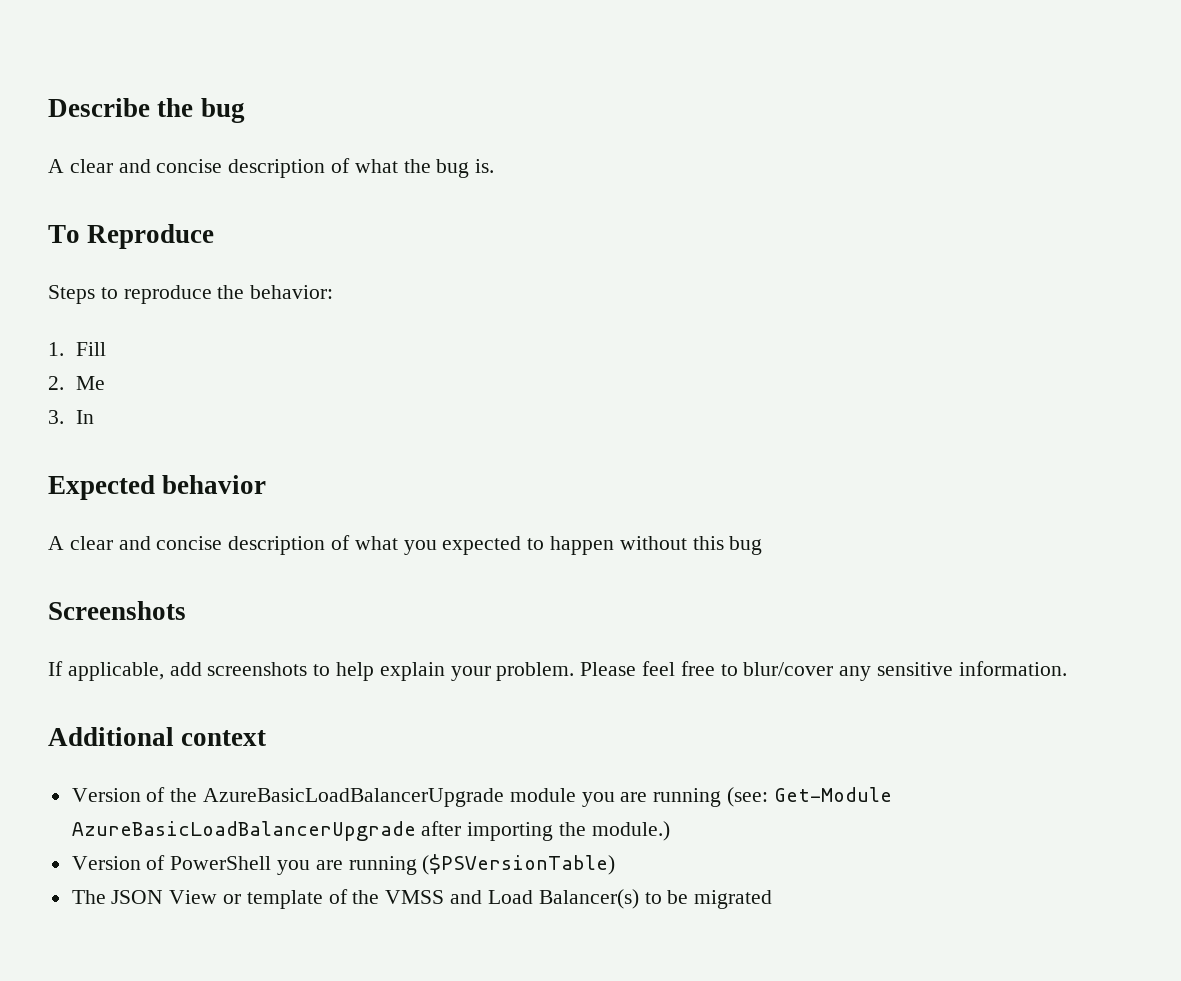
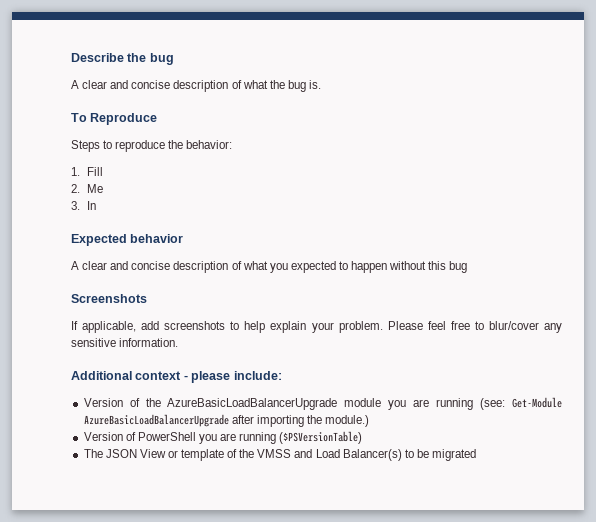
- Additional context
+ Additional context - please include:

